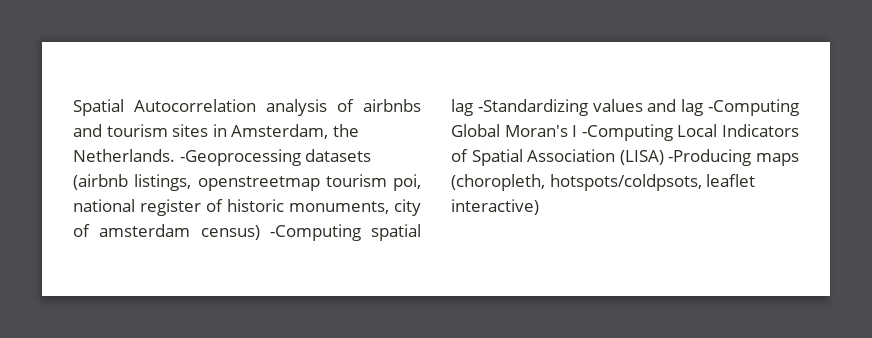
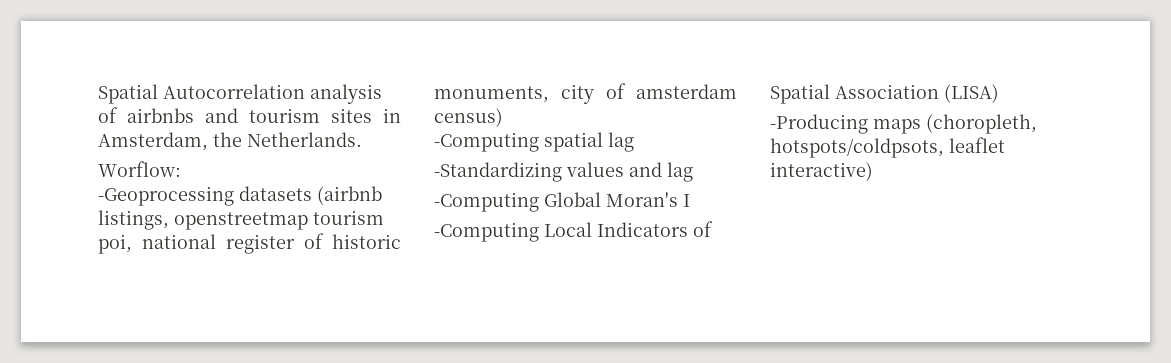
- Spatial Autocorrelation analysis of airbnbs and tourism sites in Amsterdam, the Netherlands. -Geoprocessing datasets (airbnb listings, openstreetmap tourism poi, national register of historic monuments, city of amsterdam census) -Computing spatial lag -Standardizing values and lag -Computing Global Moran's I -Computing Local Indicators of Spatial Association (LISA) -Producing maps (choropleth, hotspots/coldpsots, leaflet interactive)
+ Spatial Autocorrelation analysis of airbnbs and tourism sites in Amsterdam, the Netherlands.
+ Worflow:
+ -Geoprocessing datasets (airbnb listings, openstreetmap tourism poi, national register of historic monuments, city of amsterdam census)
+ -Computing spatial lag
+ -Standardizing values and lag
+ -Computing Global Moran's I
+ -Computing Local Indicators of Spatial Association (LISA)
+ -Producing maps (choropleth, hotspots/coldpsots, leaflet interactive)

